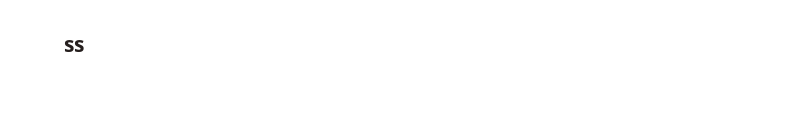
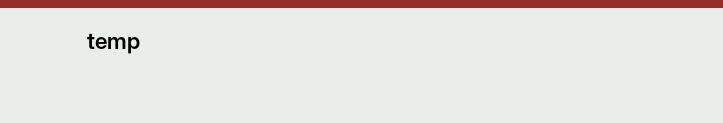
- ss
+ temp

